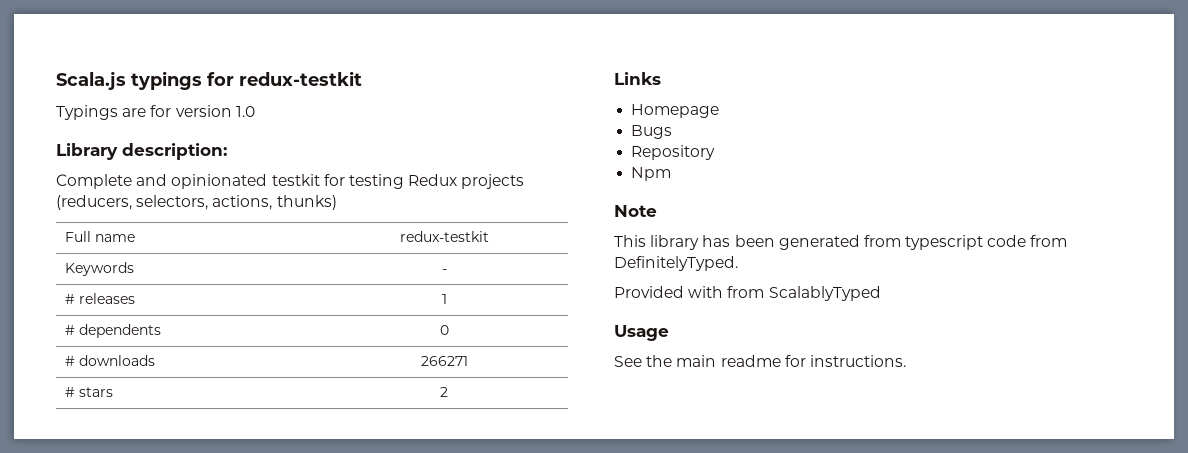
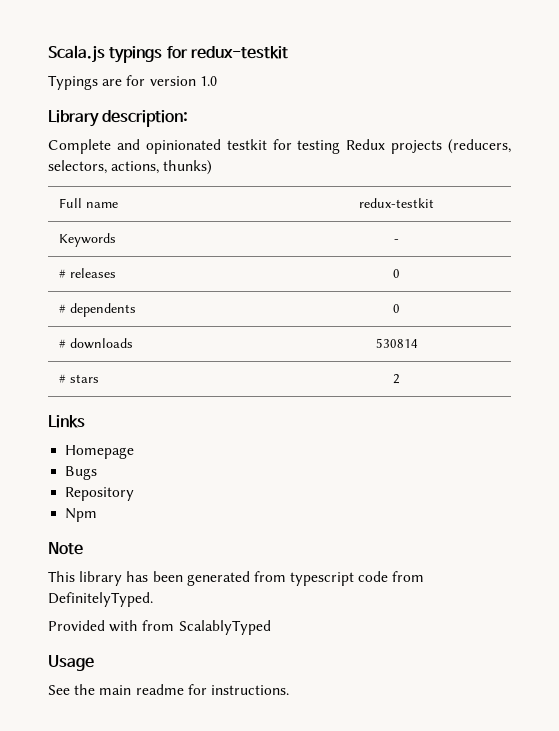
- # releases | 1
+ # releases | 0
- # downloads | 266271
+ # downloads | 530814

